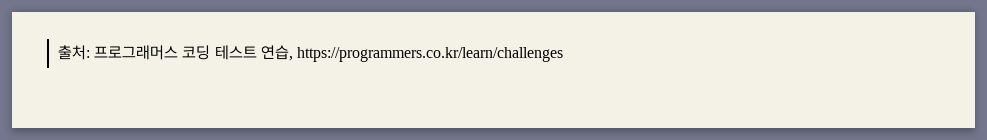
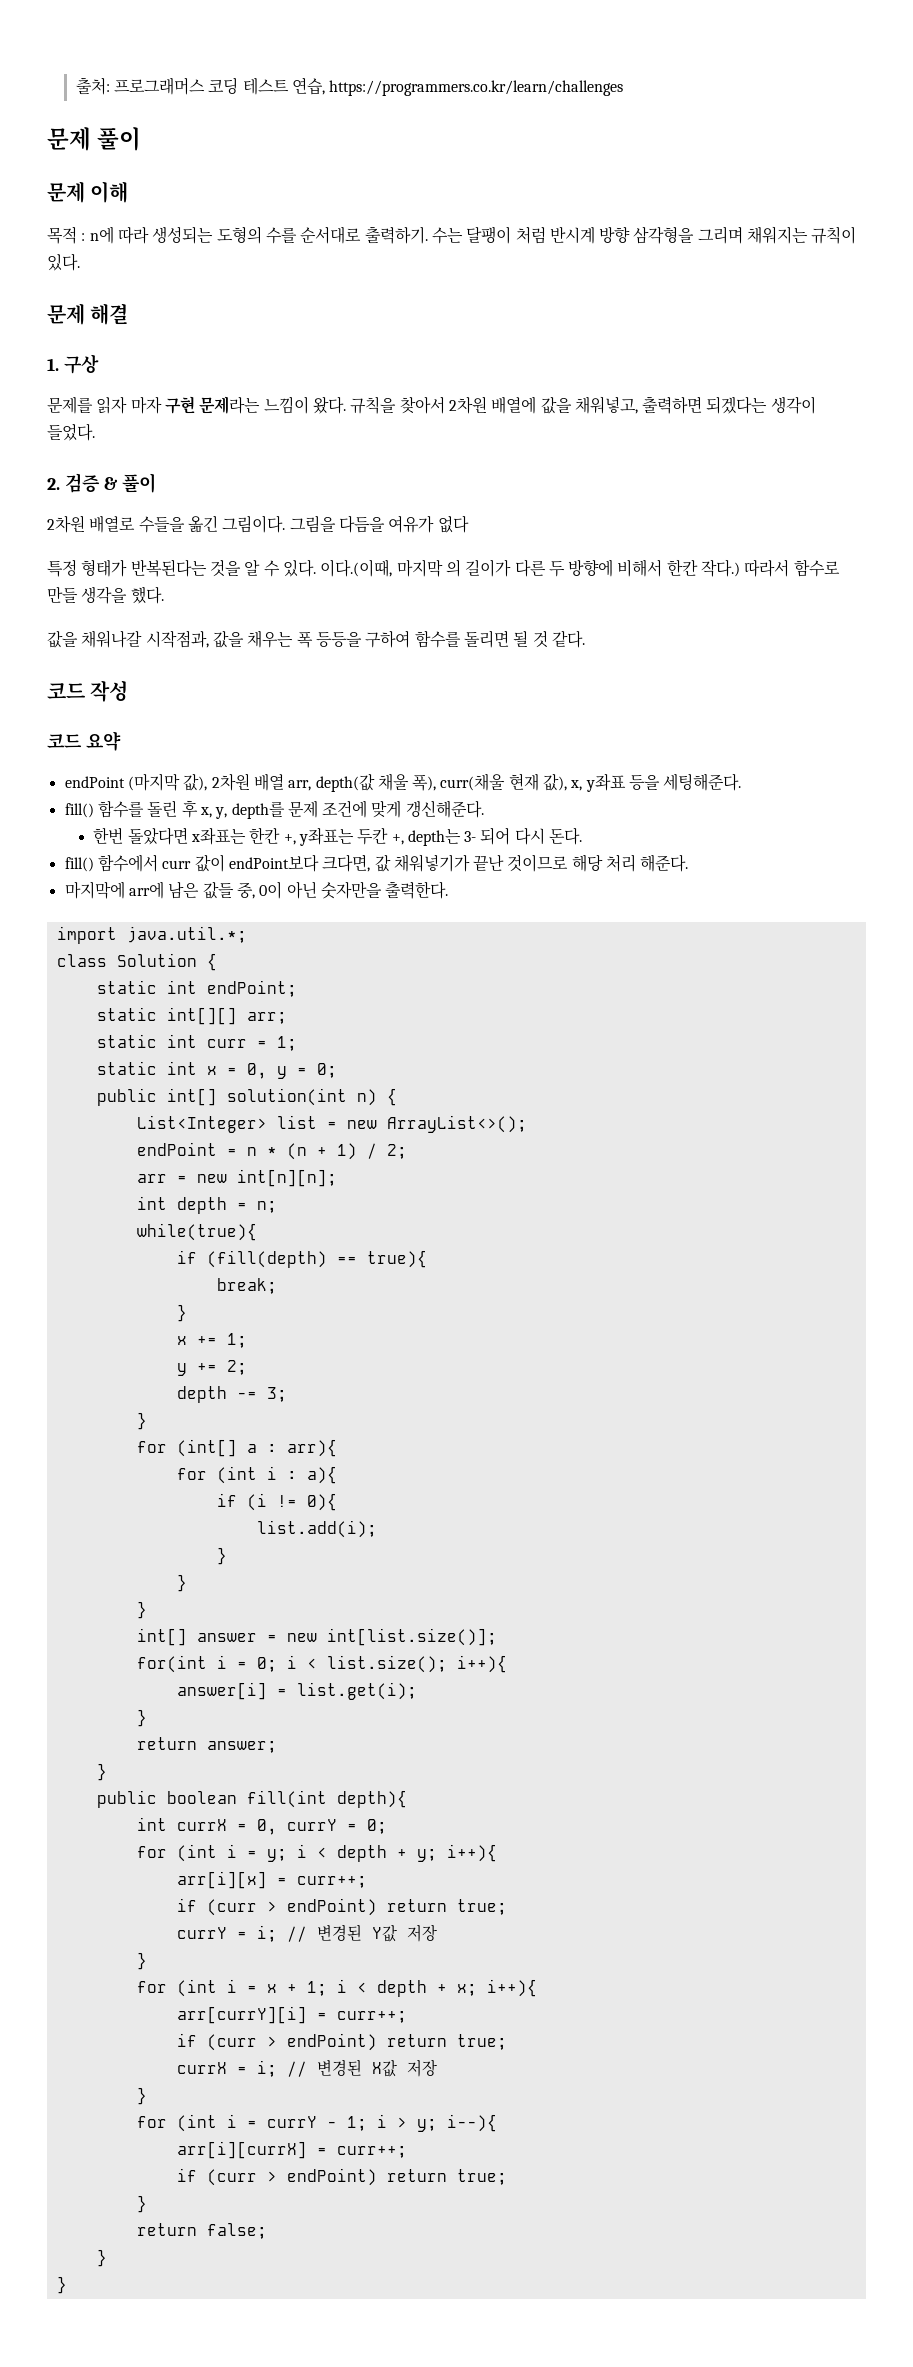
+ 문제 풀이
+ 문제 이해
+ 목적 : n에 따라 생성되는 도형의 수를 순서대로 출력하기. 수는 달팽이 처럼 반시계 방향 삼각형을 그리며 채워지는 규칙이 있다.
+ 문제 해결
+ 1. 구상
+ 문제를 읽자 마자 구현 문제라는 느낌이 왔다. 규칙을 찾아서 2차원 배열에 값을 채워넣고, 출력하면 되겠다는 생각이 들었다.
+ 2. 검증 & 풀이
+ 2차원 배열로 수들을 옮긴 그림이다. 그림을 다듬을 여유가 없다
+ 특정 형태가 반복된다는 것을 알 수 있다. 이다.(이때, 마지막 의 길이가 다른 두 방향에 비해서 한칸 작다.) 따라서 함수로 만들 생각을 했다.
+ 값을 채워나갈 시작점과, 값을 채우는 폭 등등을 구하여 함수를 돌리면 될 것 같다.
+ 코드 작성
+ 코드 요약
+ endPoint (마지막 값), 2차원 배열 arr, depth(값 채울 폭), curr(채울 현재 값), x, y좌표 등을 세팅해준다.
+ fill() 함수를 돌린 후 x, y, depth를 문제 조건에 맞게 갱신해준다.
+ 한번 돌았다면 x좌표는 한칸 +, y좌표는 두칸 +, depth는 3- 되어 다시 돈다.
+ fill() 함수에서 curr 값이 endPoint보다 크다면, 값 채워넣기가 끝난 것이므로 해당 처리 해준다.
+ 마지막에 arr에 남은 값들 중, 0이 아닌 숫자만을 출력한다.
+ import java.util.*;
+ class Solution {
+ static int endPoint;
+ static int[][] arr;
+ static int curr = 1;
+ static int x = 0, y = 0;
+ public int[] solution(int n) {
+ List<Integer> list = new ArrayList<>();
+ endPoint = n * (n + 1) / 2;
+ arr = new int[n][n];
+ int depth = n;
+ while(true){
+ if (fill(depth) == true){
+ break;
+ }
+ x += 1;
+ y += 2;
+ depth -= 3;
+ }
+ for (int[] a : arr){
+ for (int i : a){
+ if (i != 0){
+ list.add(i);
+ }
+ }
+ }
+ int[] answer = new int[list.size()];
+ for(int i = 0; i < list.size(); i++){
+ answer[i] = list.get(i);
+ }
+ return answer;
+ }
+ public boolean fill(int depth){
+ int currX = 0, currY = 0;
+ for (int i = y; i < depth + y; i++){
+ arr[i][x] = curr++;
+ if (curr > endPoint) return true;
+ currY = i; // 변경된 Y값 저장
+ }
+ for (int i = x + 1; i < depth + x; i++){
+ arr[currY][i] = curr++;
+ if (curr > endPoint) return true;
+ currX = i; // 변경된 X값 저장
+ }
+ for (int i = currY - 1; i > y; i--){
+ arr[i][currX] = curr++;
+ if (curr > endPoint) return true;
+ }
+ return false;
+ }
+ }

